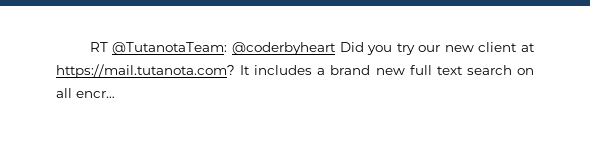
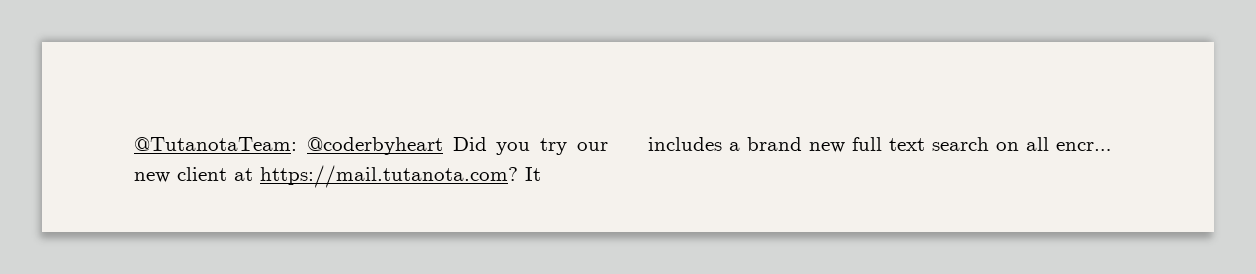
- RT @TutanotaTeam: @coderbyheart Did you try our new client at https://mail.tutanota.com?
+ @TutanotaTeam: @coderbyheart Did you try our new client at https://mail.tutanota.com?

